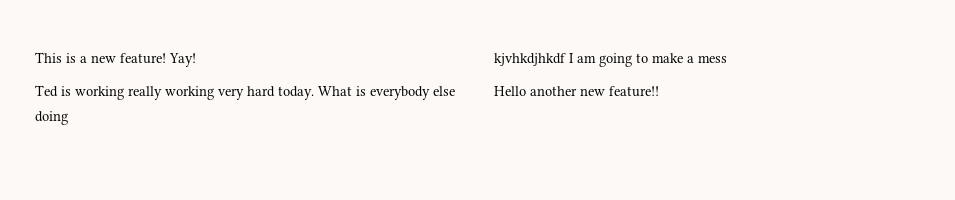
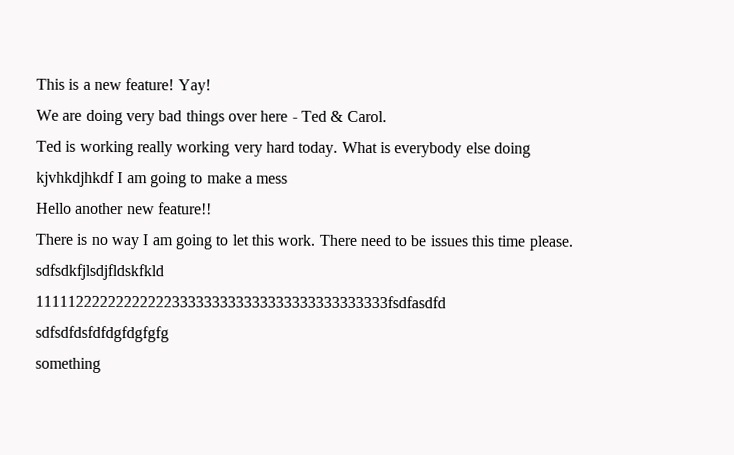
+ We are doing very bad things over here - Ted & Carol.
+ There is no way I am going to let this work. There need to be issues this time please.
+ sdfsdkfjlsdjfldskfkld
+ 11111222222222222333333333333333333333333333fsdfasdfd
+ sdfsdfdsfdfdgfdgfgfg
+ something

